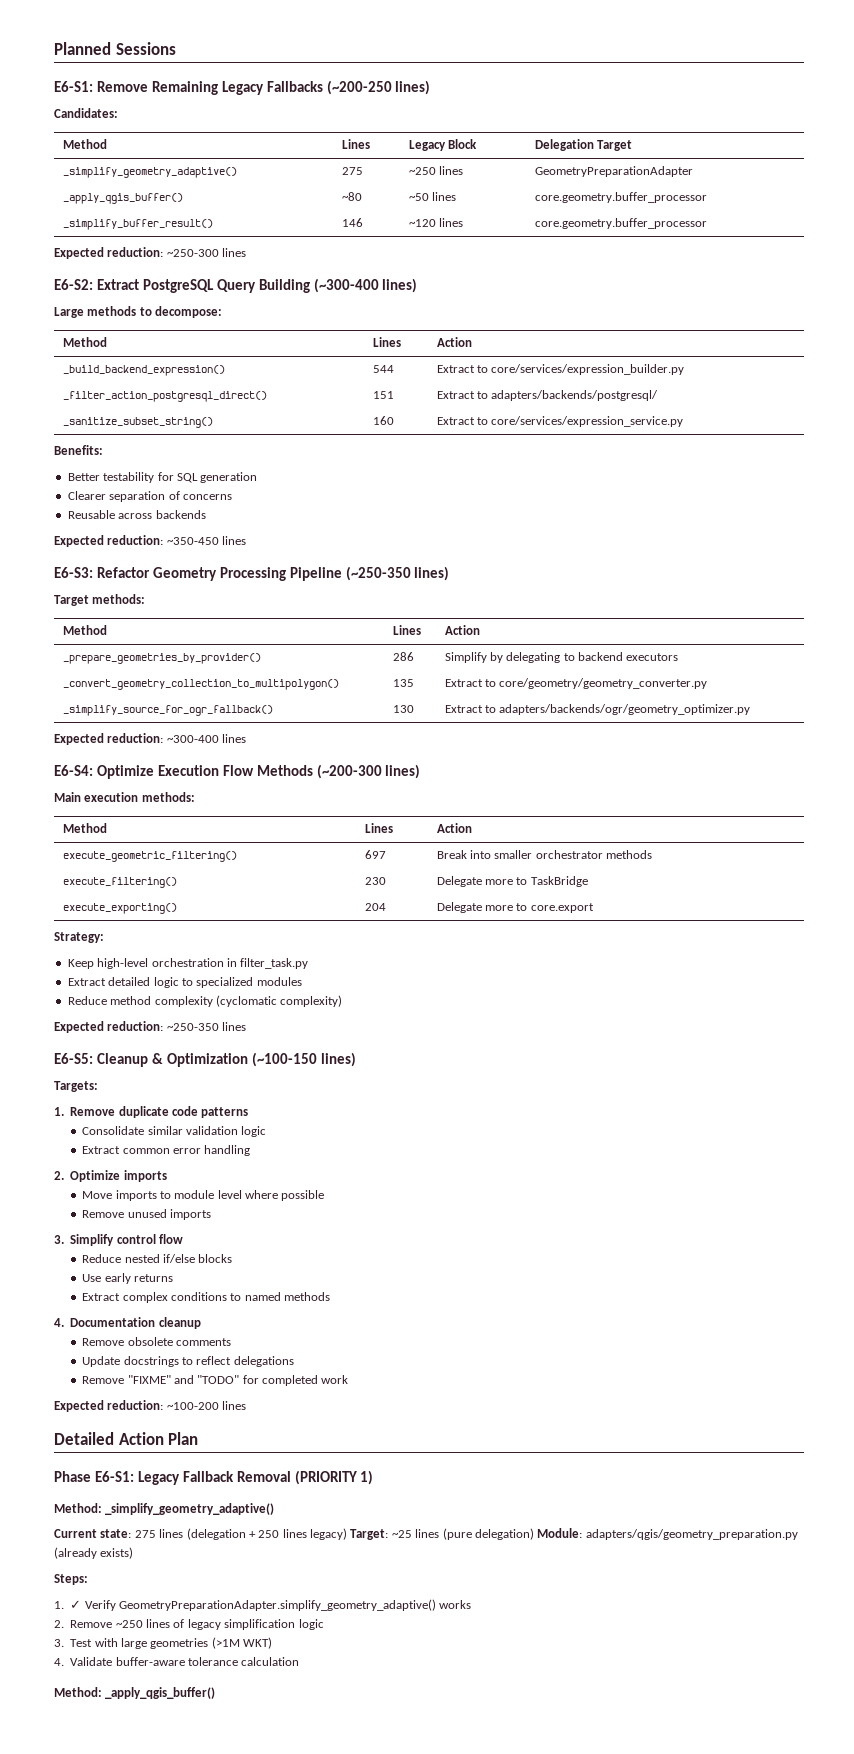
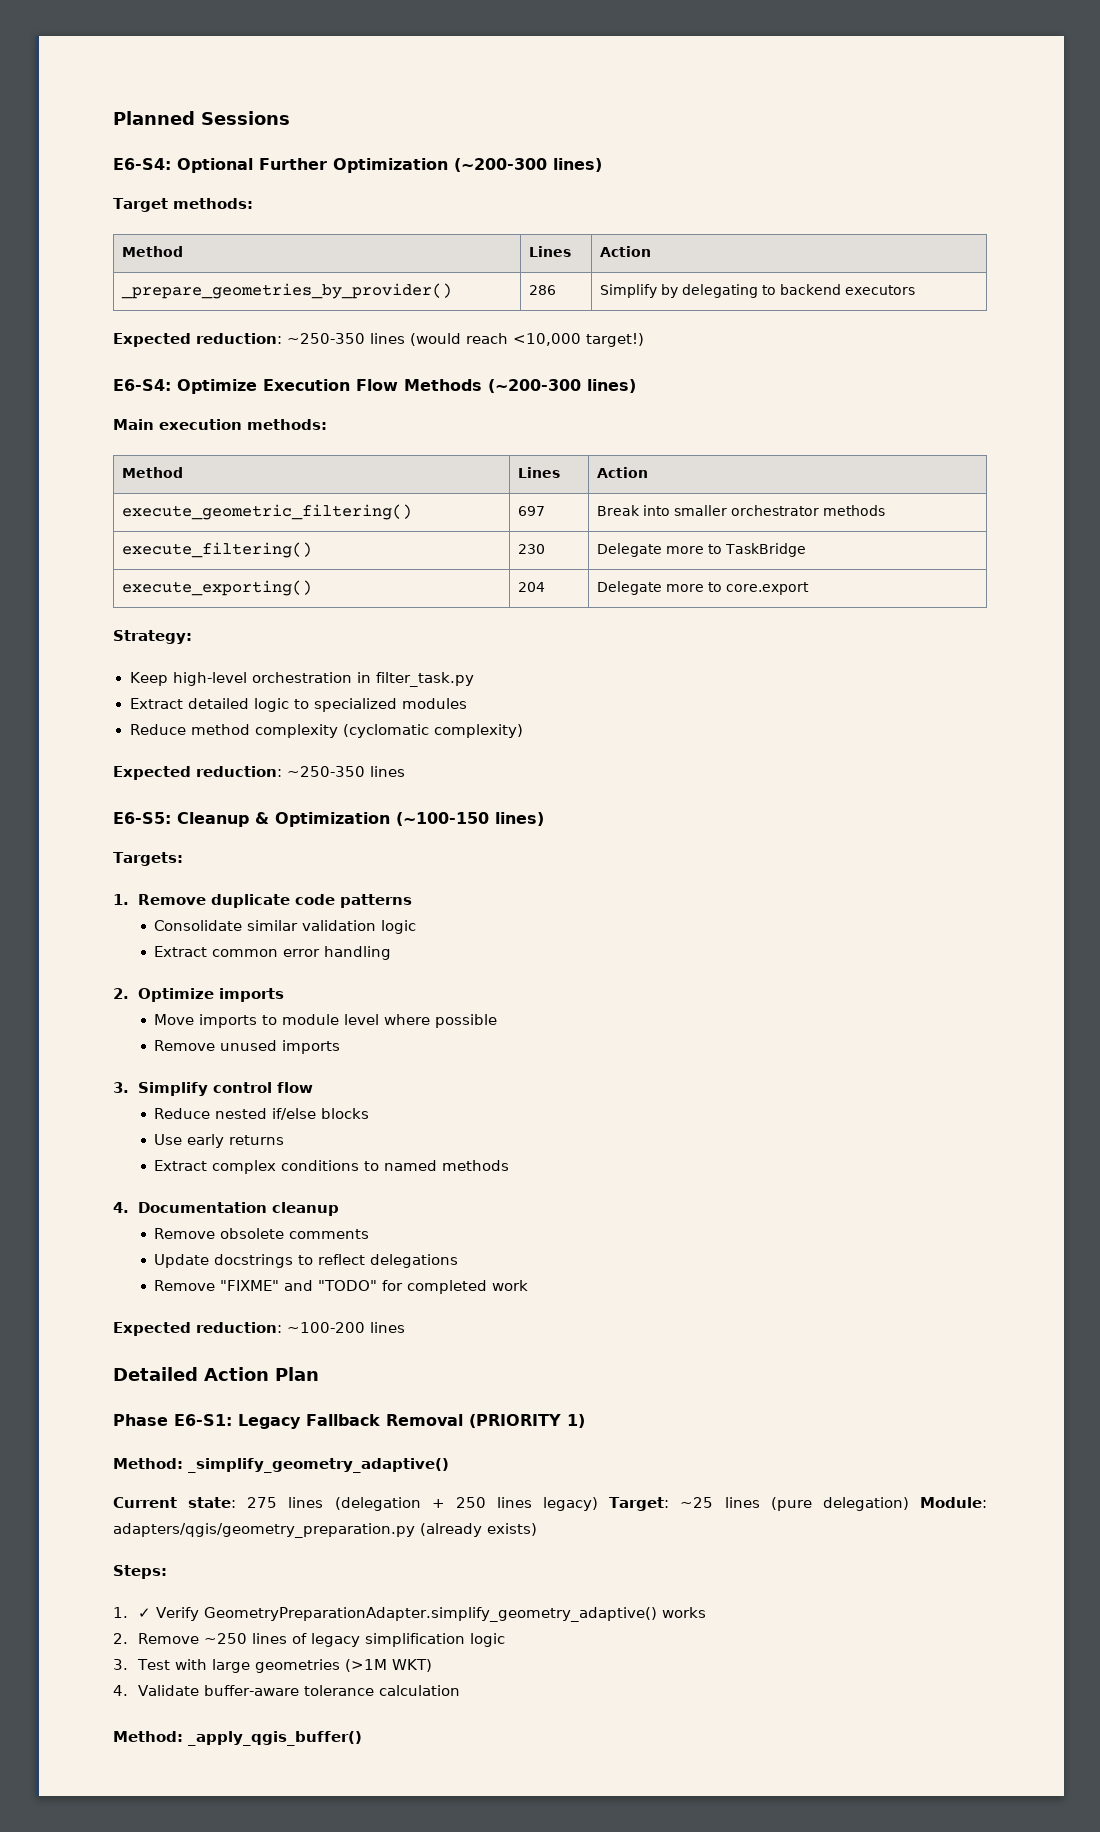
- E6-S1: Remove Remaining Legacy Fallbacks (~200-250 lines)
- Candidates:
- Method | Lines | Legacy Block | Delegation Target
- _simplify_geometry_adaptive() | 275 | ~250 lines | GeometryPreparationAdapter
- _apply_qgis_buffer() | ~80 | ~50 lines | core.geometry.buffer_processor
- _simplify_buffer_result() | 146 | ~120 lines | core.geometry.buffer_processor
- Expected reduction: ~250-300 lines
- E6-S2: Extract PostgreSQL Query Building (~300-400 lines)
- Large methods to decompose:
- Method | Lines | Action
- _build_backend_expression() | 544 | Extract to core/services/expression_builder.py
- _filter_action_postgresql_direct() | 151 | Extract to adapters/backends/postgresql/
- _sanitize_subset_string() | 160 | Extract to core/services/expression_service.py
- Benefits:
- Better testability for SQL generation
- Clearer separation of concerns
- Reusable across backends
- Expected reduction: ~350-450 lines
- E6-S3: Refactor Geometry Processing Pipeline (~250-350 lines)
+ E6-S4: Optional Further Optimization (~200-300 lines)
- _convert_geometry_collection_to_multipolygon() | 135 | Extract to core/geometry/geometry_converter.py
- _simplify_source_for_ogr_fallback() | 130 | Extract to adapters/backends/ogr/geometry_optimizer.py
- Expected reduction: ~300-400 lines
+ Expected reduction: ~250-350 lines (would reach <10,000 target!)

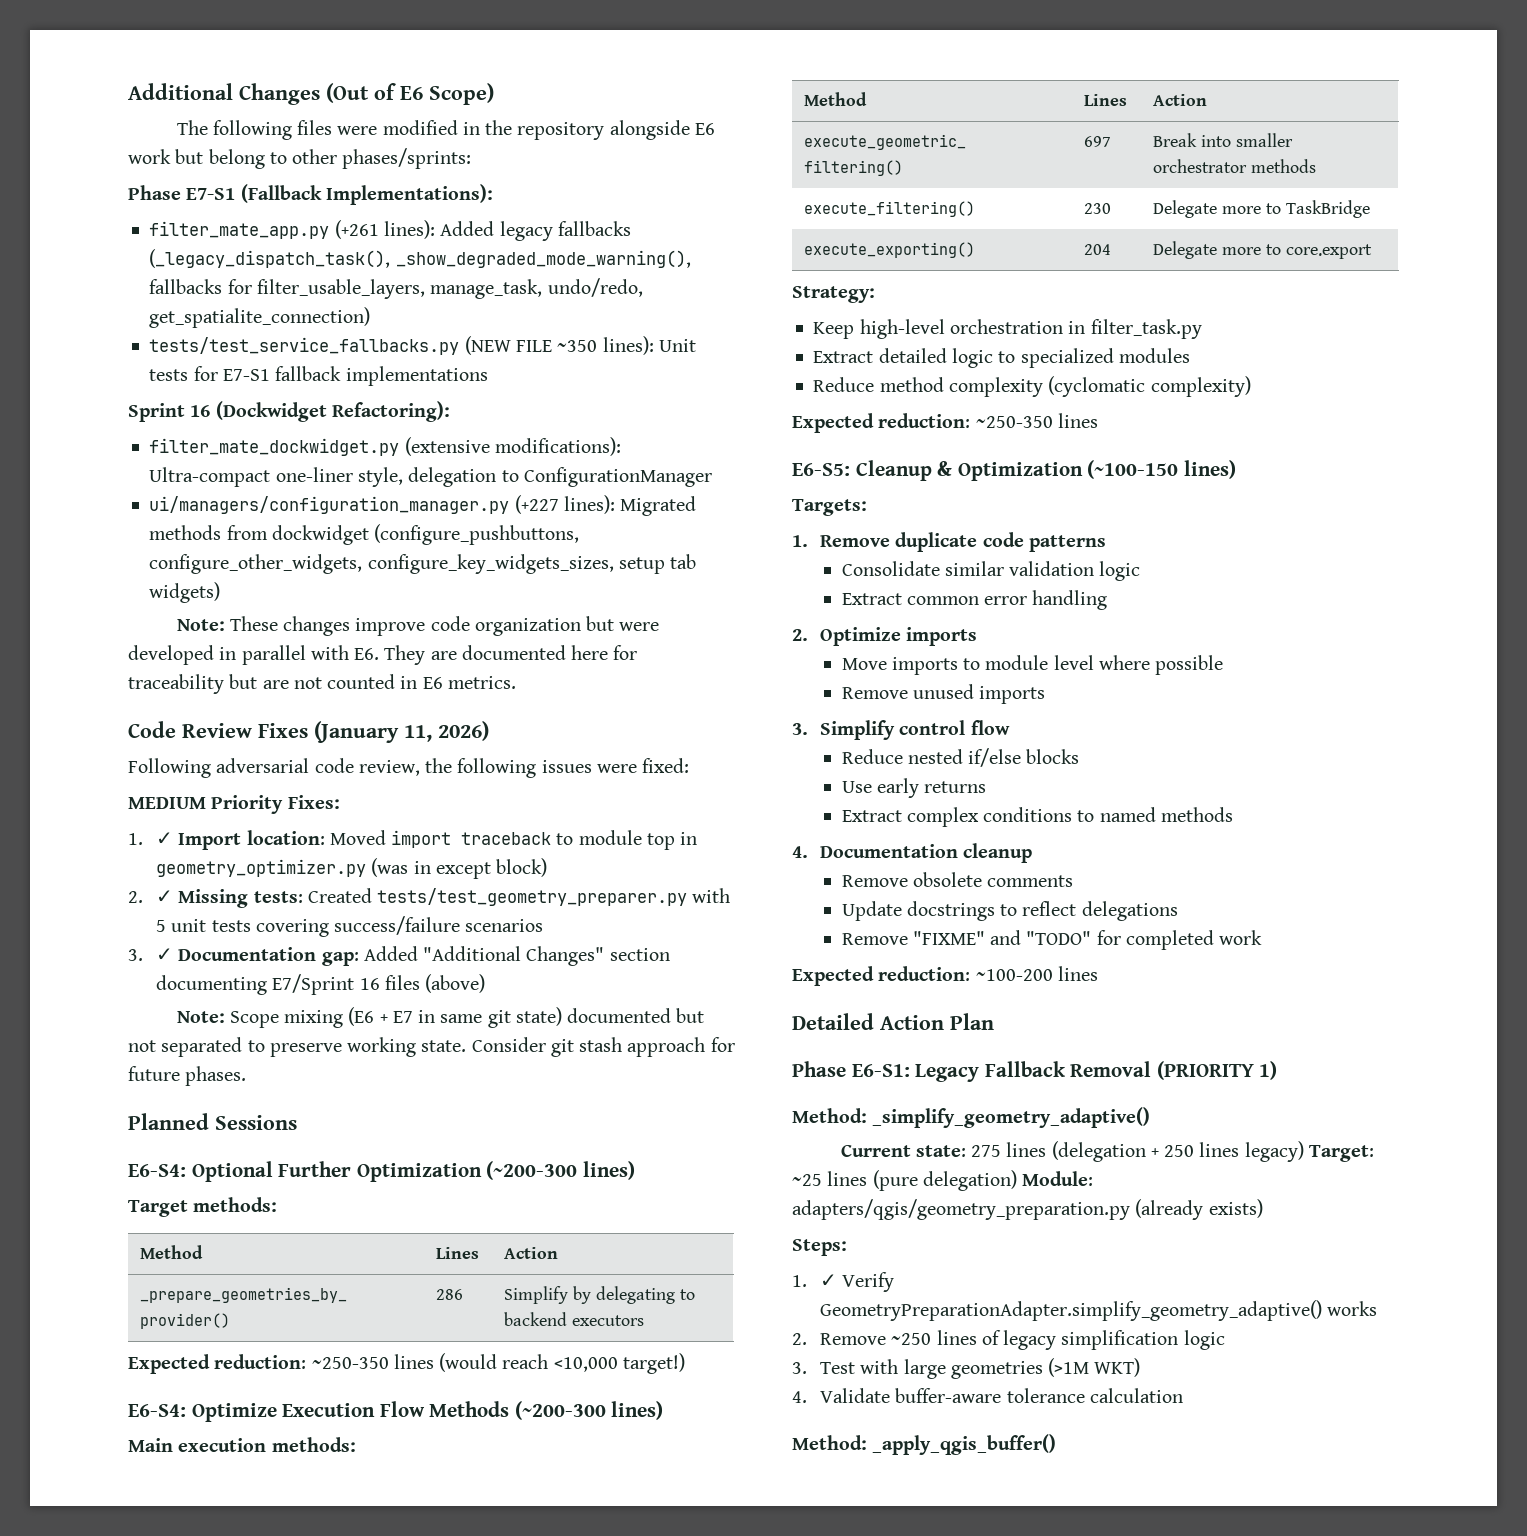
+ Additional Changes (Out of E6 Scope)
+ The following files were modified in the repository alongside E6 work but belong to other phases/sprints:
+ Phase E7-S1 (Fallback Implementations):
+ filter_mate_app.py (+261 lines): Added legacy fallbacks (_legacy_dispatch_task(), _show_degraded_mode_warning(), fallbacks for filter_usable_layers, manage_task, undo/redo, get_spatialite_connection)
+ tests/test_service_fallbacks.py (NEW FILE ~350 lines): Unit tests for E7-S1 fallback implementations
+ Sprint 16 (Dockwidget Refactoring):
+ filter_mate_dockwidget.py (extensive modifications): Ultra-compact one-liner style, delegation to ConfigurationManager
+ ui/managers/configuration_manager.py (+227 lines): Migrated methods from dockwidget (configure_pushbuttons, configure_other_widgets, configure_key_widgets_sizes, setup tab widgets)
+ Note: These changes improve code organization but were developed in parallel with E6. They are documented here for traceability but are not counted in E6 metrics.
+ Code Review Fixes (January 11, 2026)
+ Following adversarial code review, the following issues were fixed:
+ MEDIUM Priority Fixes:
+ 1. ✓ Import location: Moved import traceback to module top in geometry_optimizer.py (was in except block)
+ 2. ✓ Missing tests: Created tests/test_geometry_preparer.py with 5 unit tests covering success/failure scenarios
+ 3. ✓ Documentation gap: Added "Additional Changes" section documenting E7/Sprint 16 files (above)
+ Note: Scope mixing (E6 + E7 in same git state) documented but not separated to preserve working state. Consider git stash approach for future phases.

